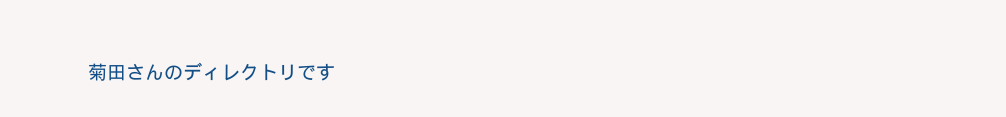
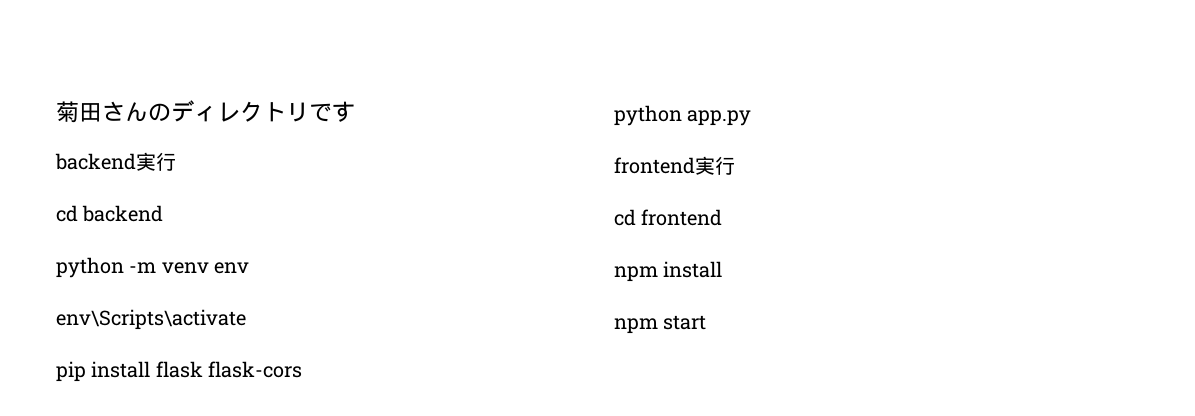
+ backend実行
+ cd backend
+ python -m venv env
+ env\Scripts\activate
+ pip install flask flask-cors
+ python app.py
+ frontend実行
+ cd frontend
+ npm install
+ npm start

